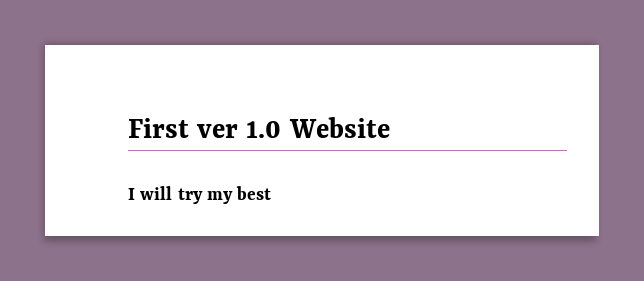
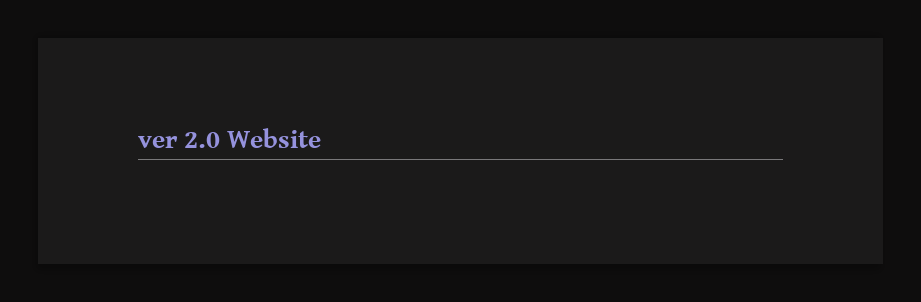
- First ver 1.0 Website
- I will try my best
+ ver 2.0 Website

